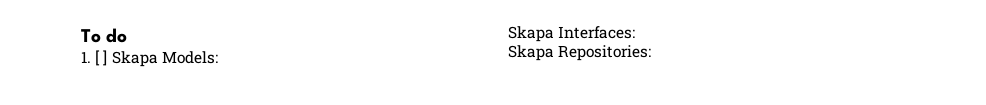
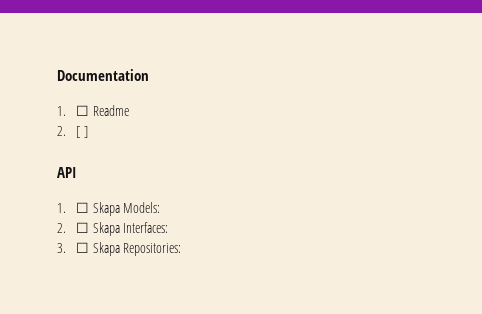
- To do
- 1. [ ] Skapa Models:
+ Documentation
+ 1. ☐ Readme
+ 2. [ ]
+ API
+ 1. ☐ Skapa Models:
- Skapa Interfaces:
+ 2. ☐ Skapa Interfaces:
- Skapa Repositories:
+ 3. ☐ Skapa Repositories:

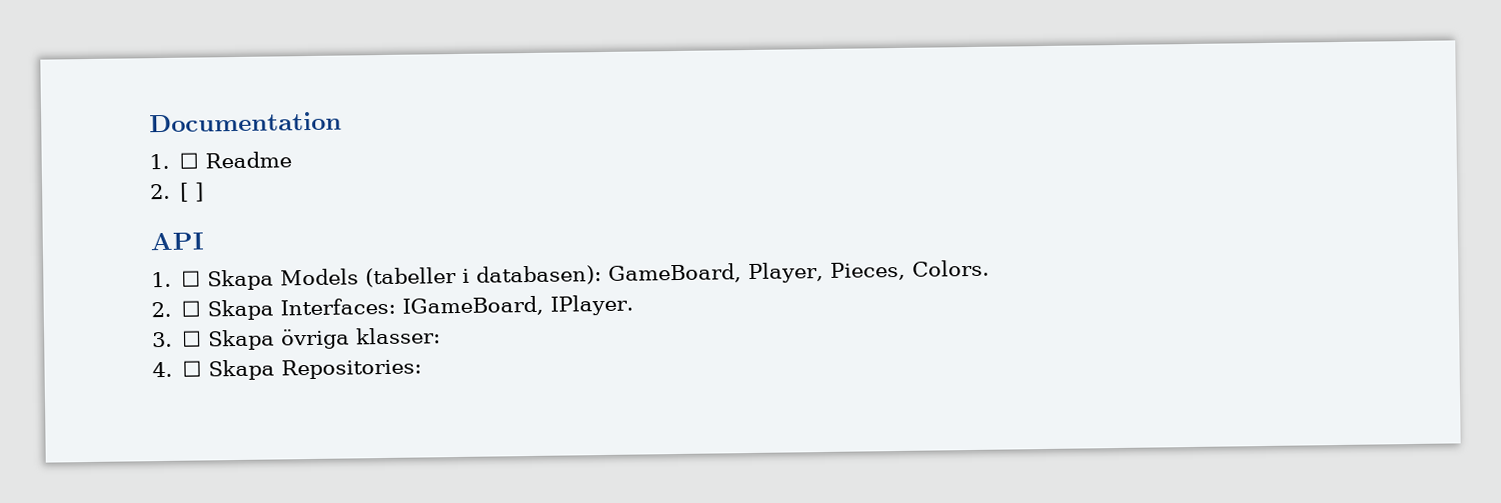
- 1. ☐ Skapa Models:
- 2. ☐ Skapa Interfaces:
- 3. ☐ Skapa Repositories:
+ 1. ☐ Skapa Models (tabeller i databasen): GameBoard, Player, Pieces, Colors.
+ 2. ☐ Skapa Interfaces: IGameBoard, IPlayer.
+ 3. ☐ Skapa övriga klasser:
+ 4. ☐ Skapa Repositories:

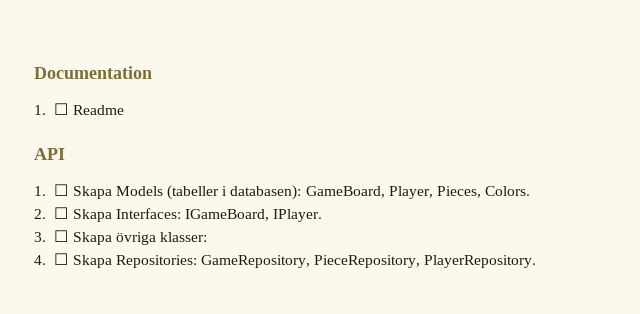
- 2. [ ]
- 4. ☐ Skapa Repositories:
+ 4. ☐ Skapa Repositories: GameRepository, PieceRepository, PlayerRepository.

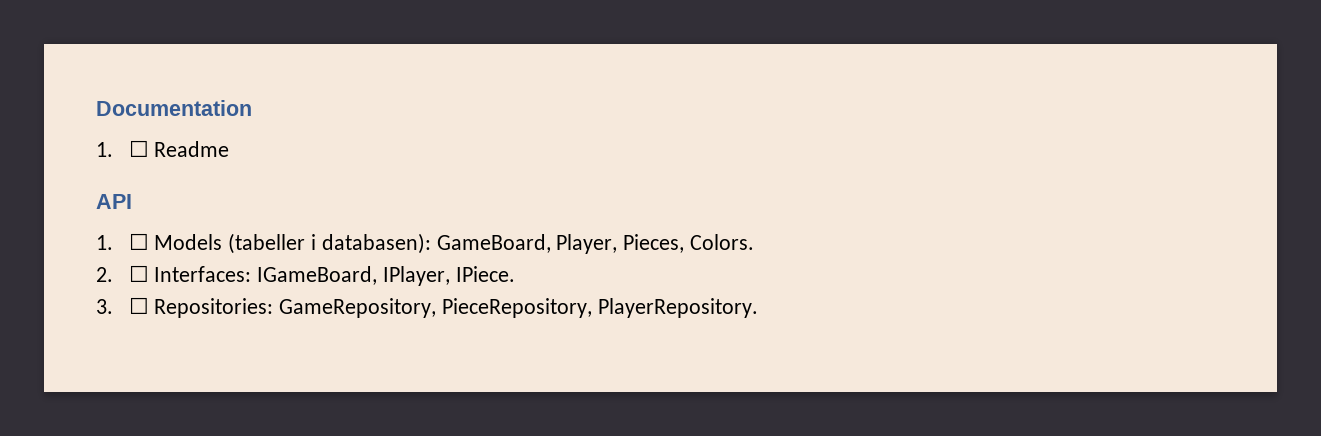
- 1. ☐ Skapa Models (tabeller i databasen): GameBoard, Player, Pieces, Colors.
+ 1. ☐ Models (tabeller i databasen): GameBoard, Player, Pieces, Colors.
- 2. ☐ Skapa Interfaces: IGameBoard, IPlayer.
+ 2. ☐ Interfaces: IGameBoard, IPlayer, IPiece.
- 3. ☐ Skapa övriga klasser:
- 4. ☐ Skapa Repositories: GameRepository, PieceRepository, PlayerRepository.
+ 3. ☐ Repositories: GameRepository, PieceRepository, PlayerRepository.

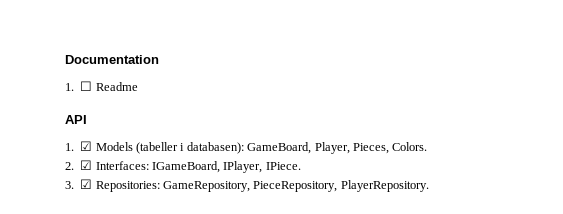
- 1. ☐ Models (tabeller i databasen): GameBoard, Player, Pieces, Colors.
+ 1. ☑ Models (tabeller i databasen): GameBoard, Player, Pieces, Colors.
- 2. ☐ Interfaces: IGameBoard, IPlayer, IPiece.
+ 2. ☑ Interfaces: IGameBoard, IPlayer, IPiece.
- 3. ☐ Repositories: GameRepository, PieceRepository, PlayerRepository.
+ 3. ☑ Repositories: GameRepository, PieceRepository, PlayerRepository.

